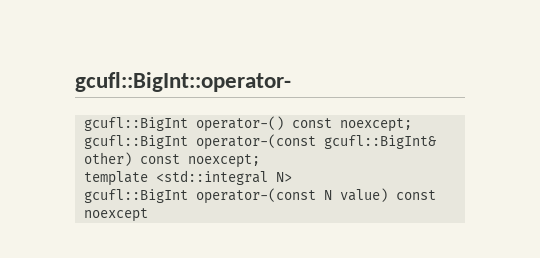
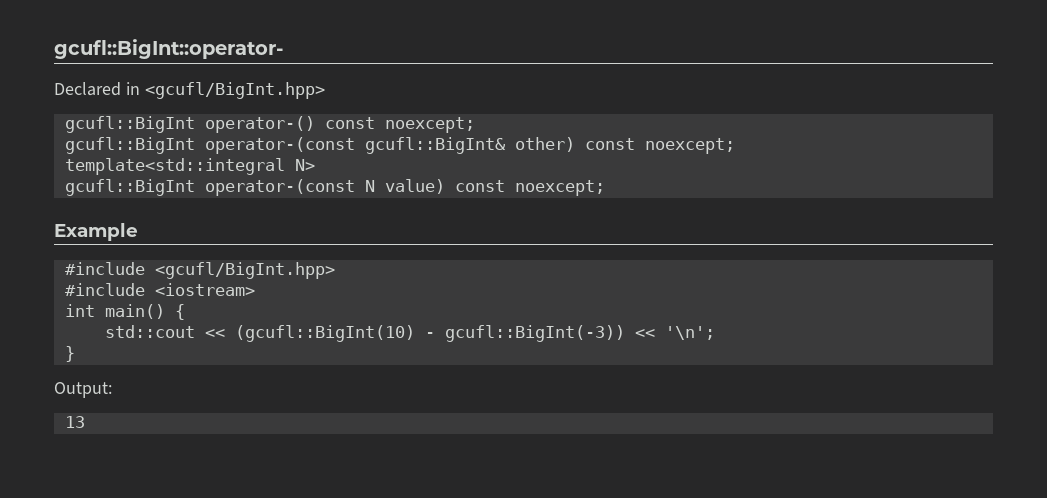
+ Declared in <gcufl/BigInt.hpp>
- template <std::integral N>
+ template<std::integral N>
- gcufl::BigInt operator-(const N value) const noexcept
+ gcufl::BigInt operator-(const N value) const noexcept;
+ Example
+ #include <gcufl/BigInt.hpp>
+ #include <iostream>
+ int main() {
+ std::cout << (gcufl::BigInt(10) - gcufl::BigInt(-3)) << '\n';
+ }
+ Output:
+ 13

